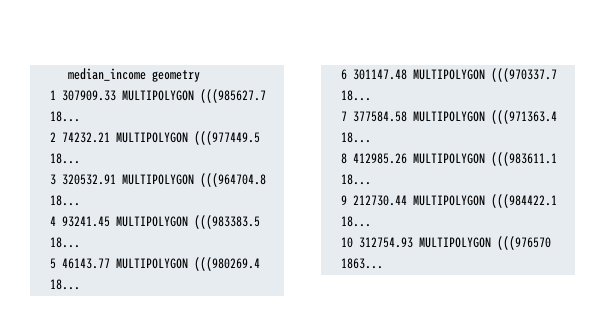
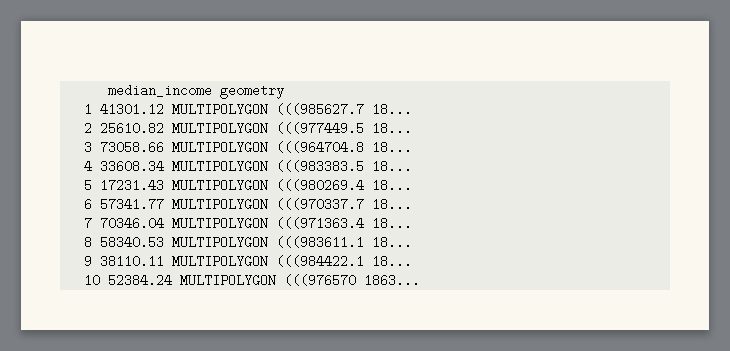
- 1 307909.33 MULTIPOLYGON (((985627.7 18...
+ 1 41301.12 MULTIPOLYGON (((985627.7 18...
- 2 74232.21 MULTIPOLYGON (((977449.5 18...
+ 2 25610.82 MULTIPOLYGON (((977449.5 18...
- 3 320532.91 MULTIPOLYGON (((964704.8 18...
+ 3 73058.66 MULTIPOLYGON (((964704.8 18...
- 4 93241.45 MULTIPOLYGON (((983383.5 18...
+ 4 33608.34 MULTIPOLYGON (((983383.5 18...
- 5 46143.77 MULTIPOLYGON (((980269.4 18...
+ 5 17231.43 MULTIPOLYGON (((980269.4 18...
- 6 301147.48 MULTIPOLYGON (((970337.7 18...
+ 6 57341.77 MULTIPOLYGON (((970337.7 18...
- 7 377584.58 MULTIPOLYGON (((971363.4 18...
+ 7 70346.04 MULTIPOLYGON (((971363.4 18...
- 8 412985.26 MULTIPOLYGON (((983611.1 18...
+ 8 58340.53 MULTIPOLYGON (((983611.1 18...
- 9 212730.44 MULTIPOLYGON (((984422.1 18...
+ 9 38110.11 MULTIPOLYGON (((984422.1 18...
- 10 312754.93 MULTIPOLYGON (((976570 1863...
+ 10 52384.24 MULTIPOLYGON (((976570 1863...

